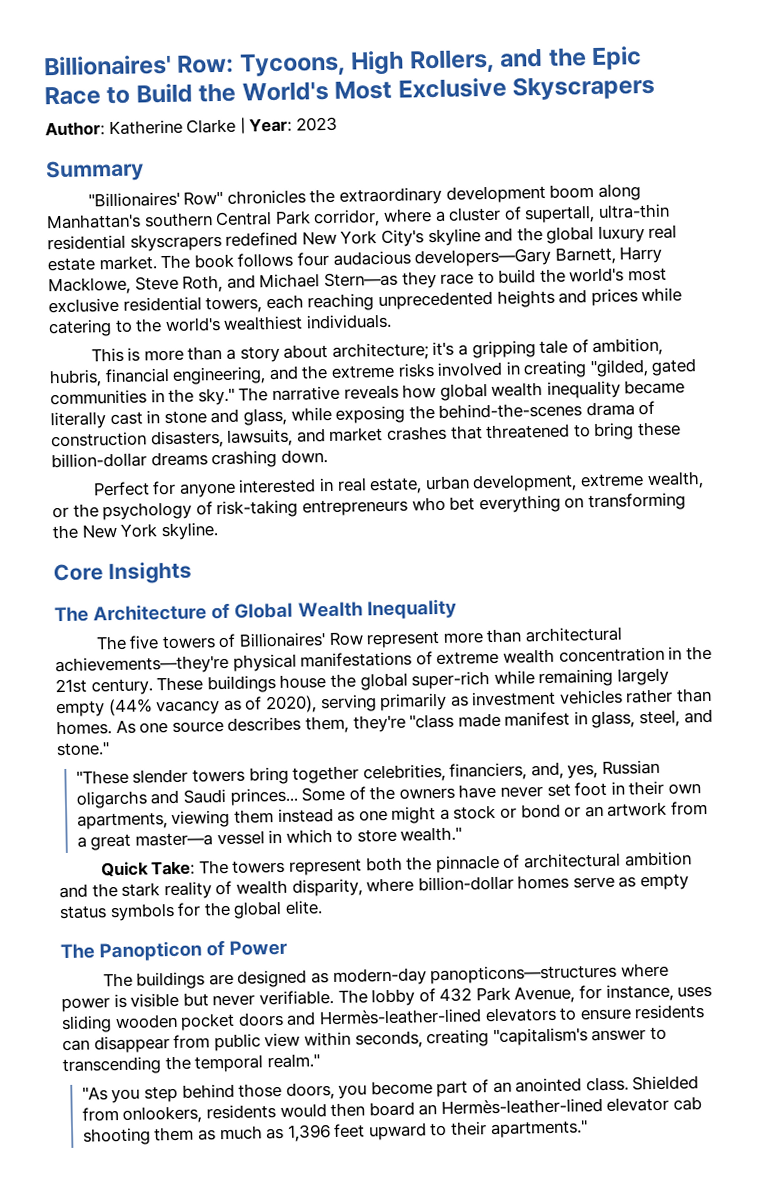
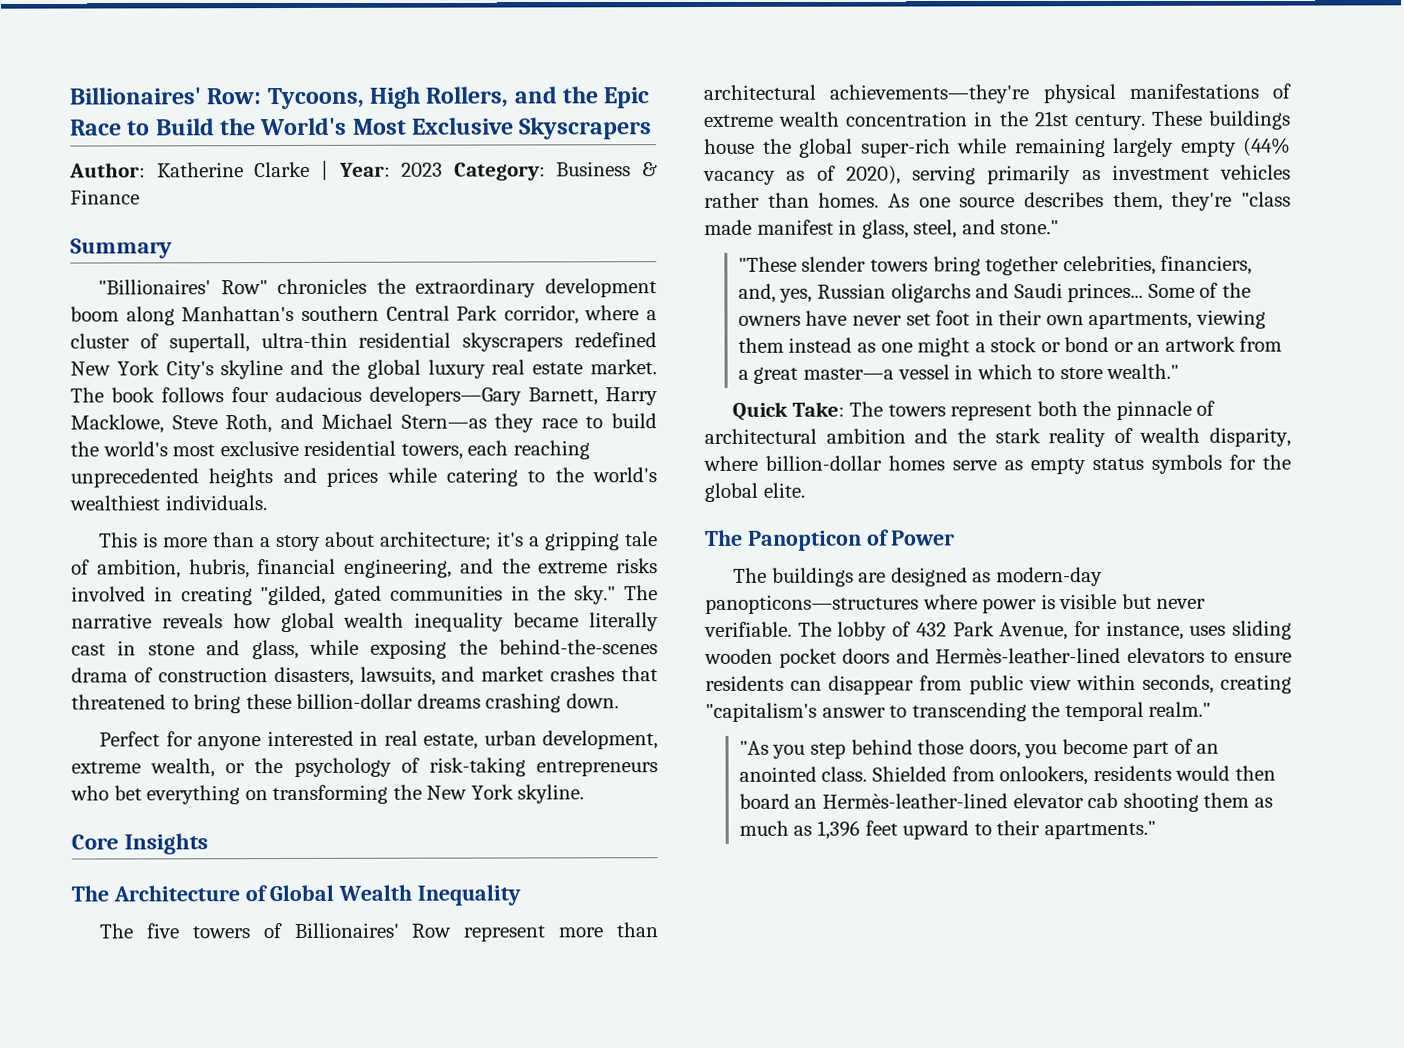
- Author: Katherine Clarke | Year: 2023
+ Author: Katherine Clarke | Year: 2023 Category: Business & Finance

